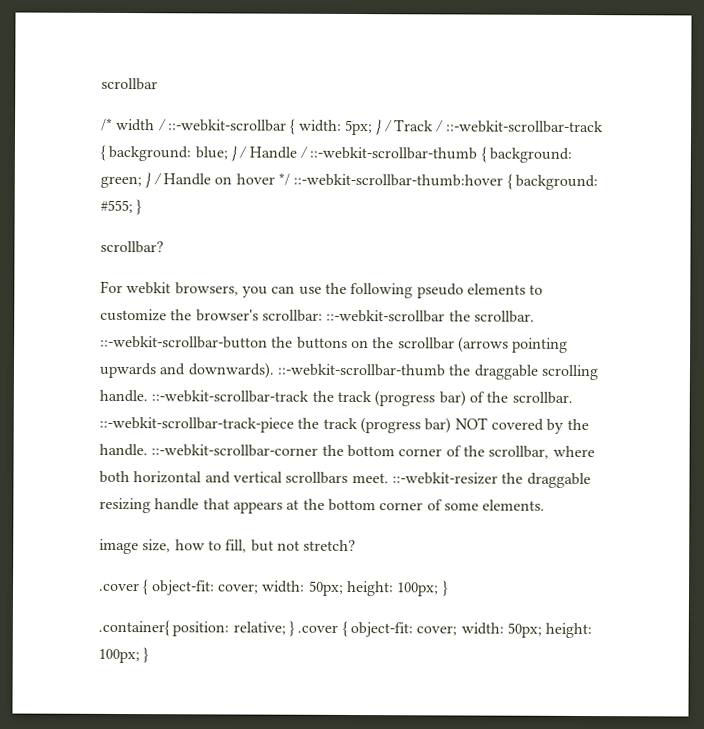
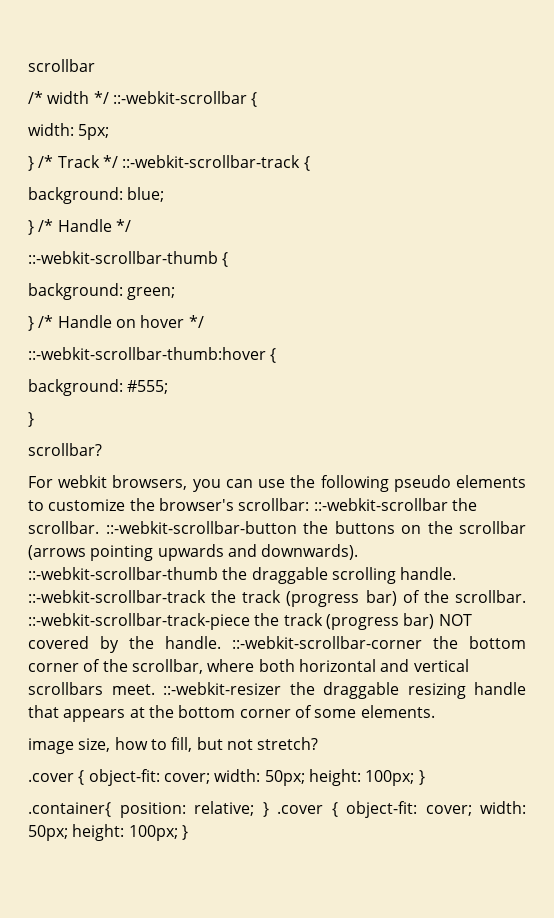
- /* width / ::-webkit-scrollbar { width: 5px; } / Track / ::-webkit-scrollbar-track { background: blue; } / Handle / ::-webkit-scrollbar-thumb { background: green; } / Handle on hover */ ::-webkit-scrollbar-thumb:hover { background: #555; }
+ /* width */ ::-webkit-scrollbar {
+ width: 5px;
+ } /* Track */ ::-webkit-scrollbar-track {
+ background: blue;
+ } /* Handle */
+ ::-webkit-scrollbar-thumb {
+ background: green;
+ } /* Handle on hover */
+ ::-webkit-scrollbar-thumb:hover {
+ background: #555;
+ }

